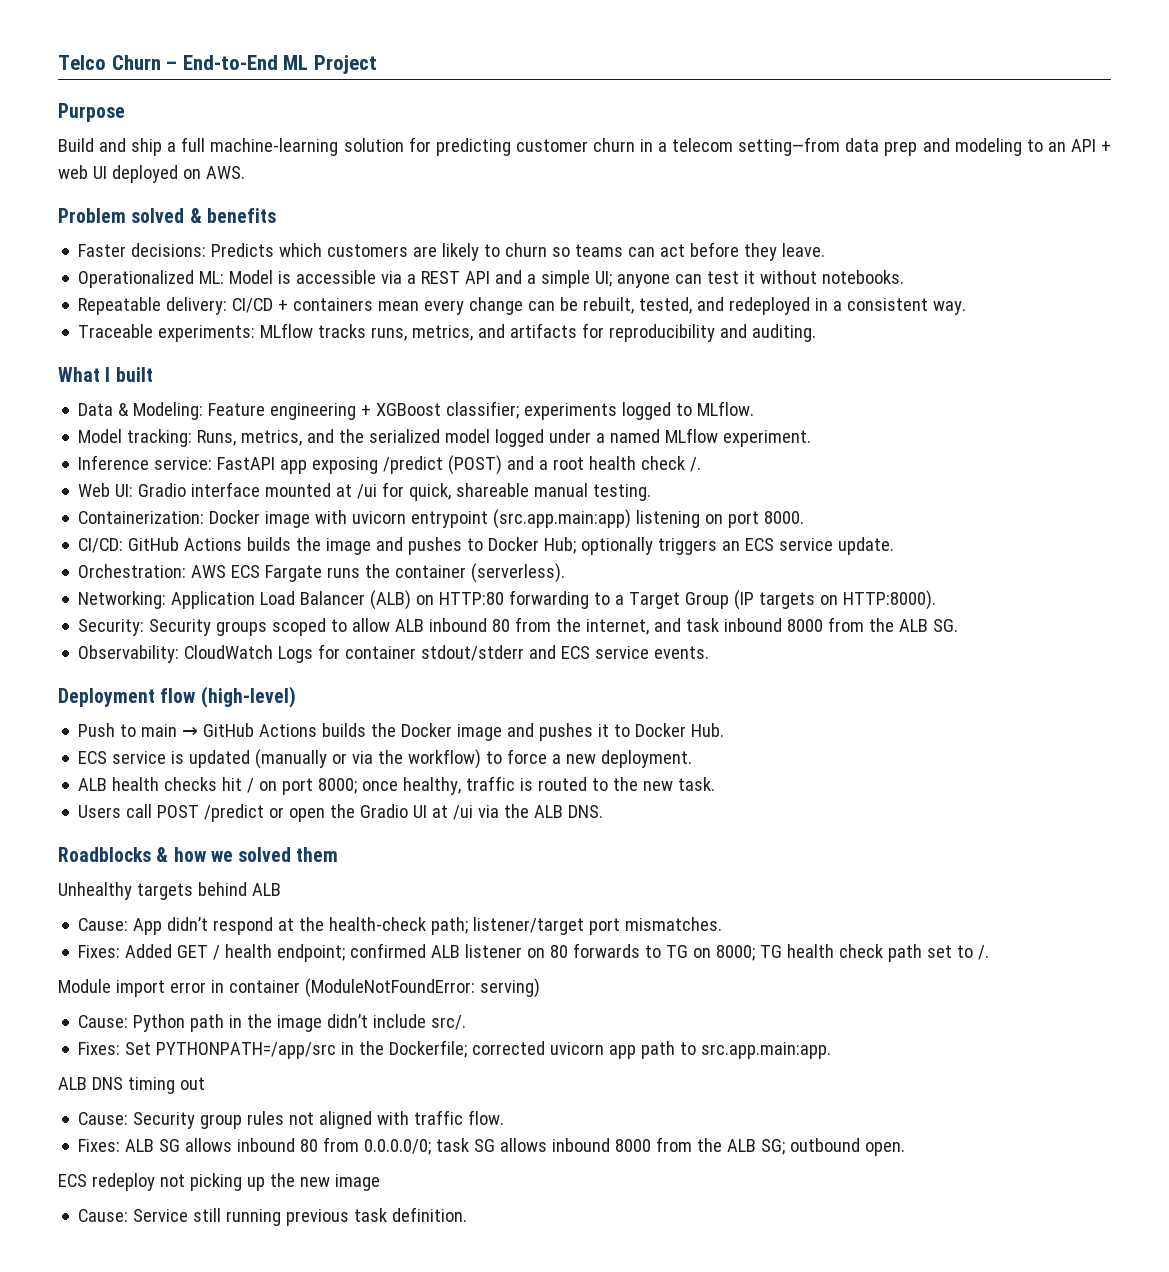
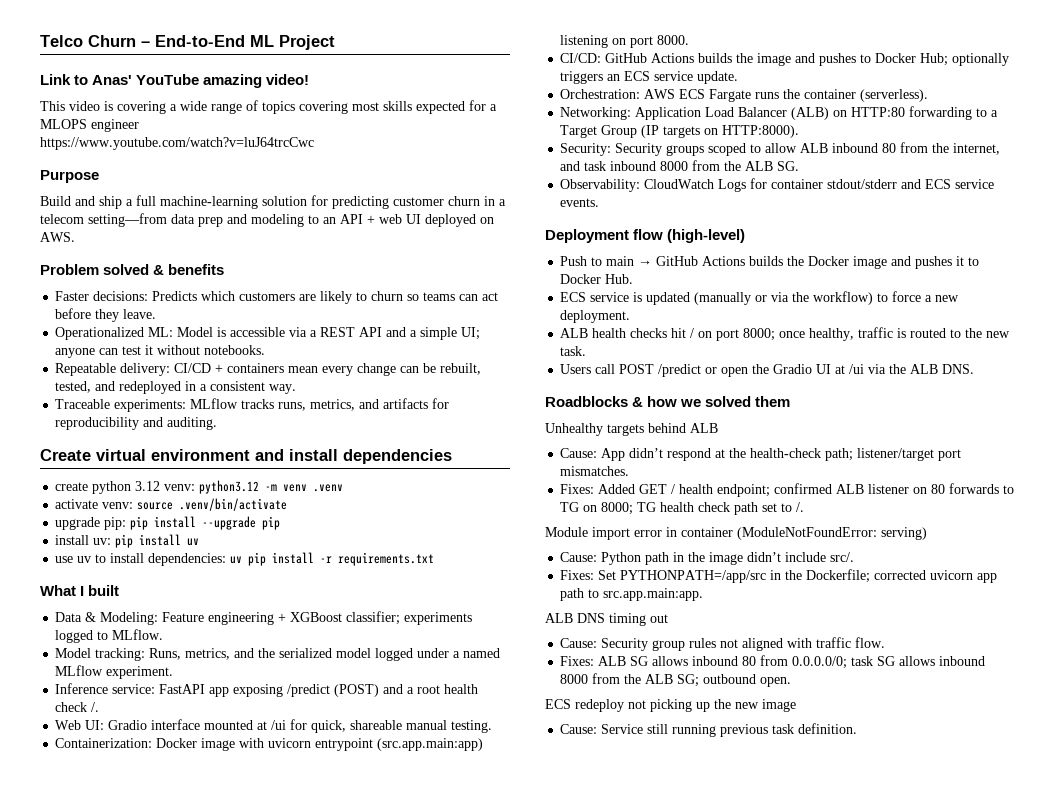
+ Link to Anas' YouTube amazing video!
+ This video is covering a wide range of topics covering most skills expected for a MLOPS engineer
+ https://www.youtube.com/watch?v=luJ64trcCwc
+ Create virtual environment and install dependencies
+ create python 3.12 venv: python3.12 -m venv .venv
+ activate venv: source .venv/bin/activate
+ upgrade pip: pip install --upgrade pip
+ install uv: pip install uv
+ use uv to install dependencies: uv pip install -r requirements.txt

